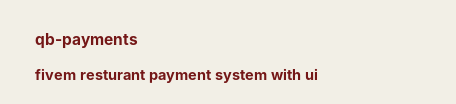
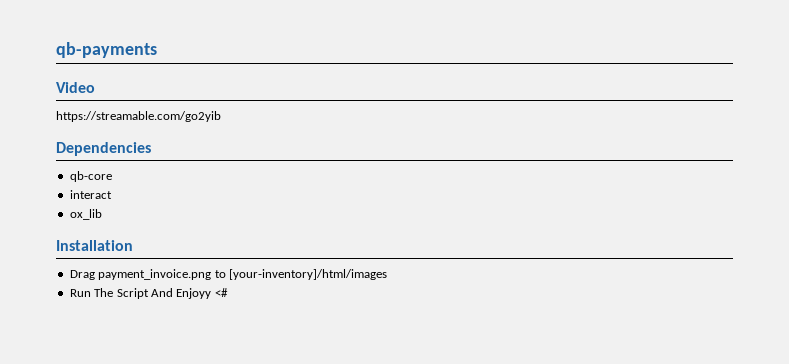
- fivem resturant payment system with ui
+ Video
+ https://streamable.com/go2yib
+ Dependencies
+ qb-core
+ interact
+ ox_lib
+ Installation
+ Drag payment_invoice.png to [your-inventory]/html/images
+ Run The Script And Enjoyy <#

